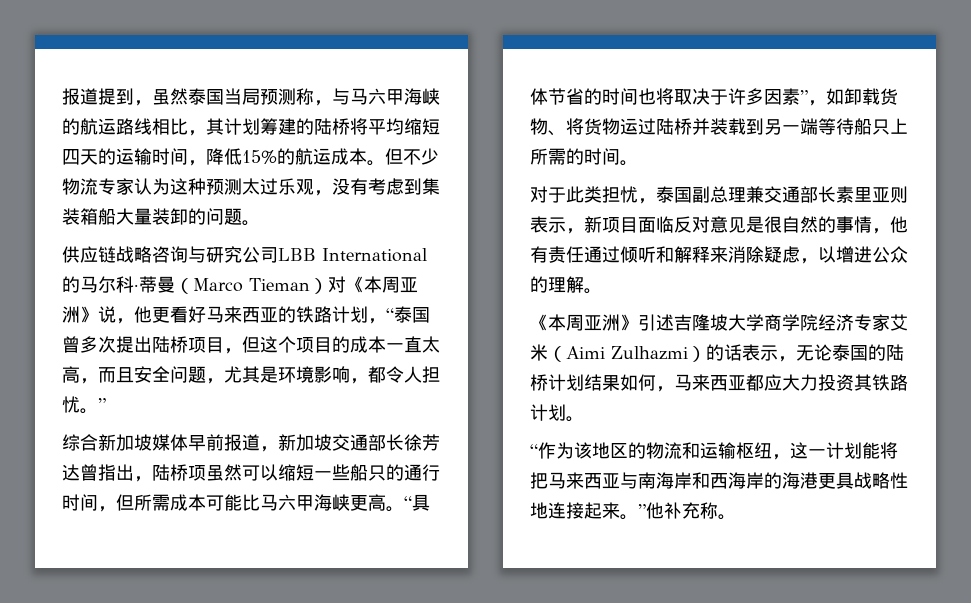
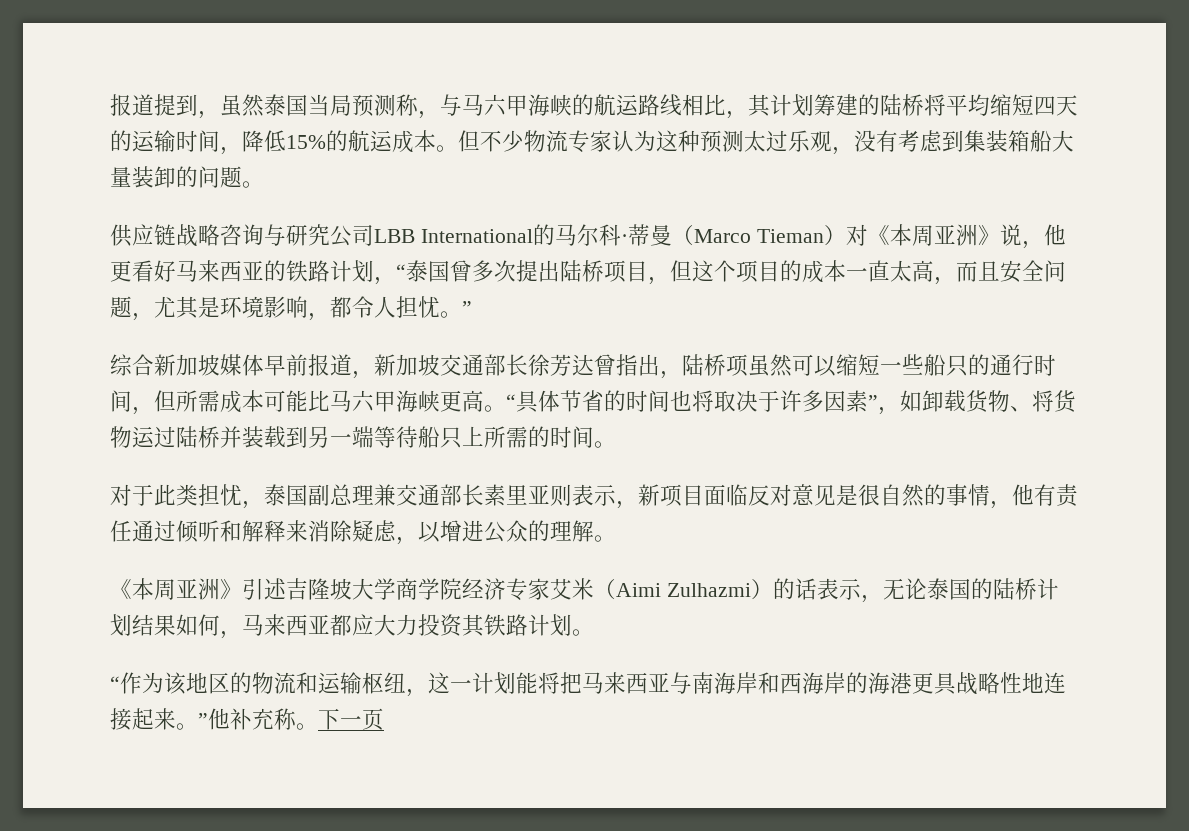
+ 下一页

